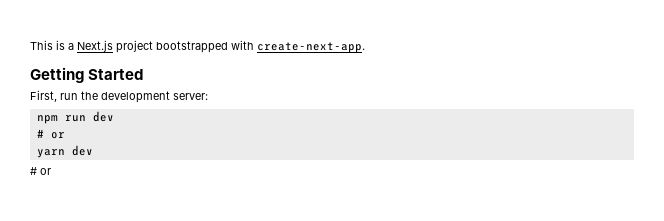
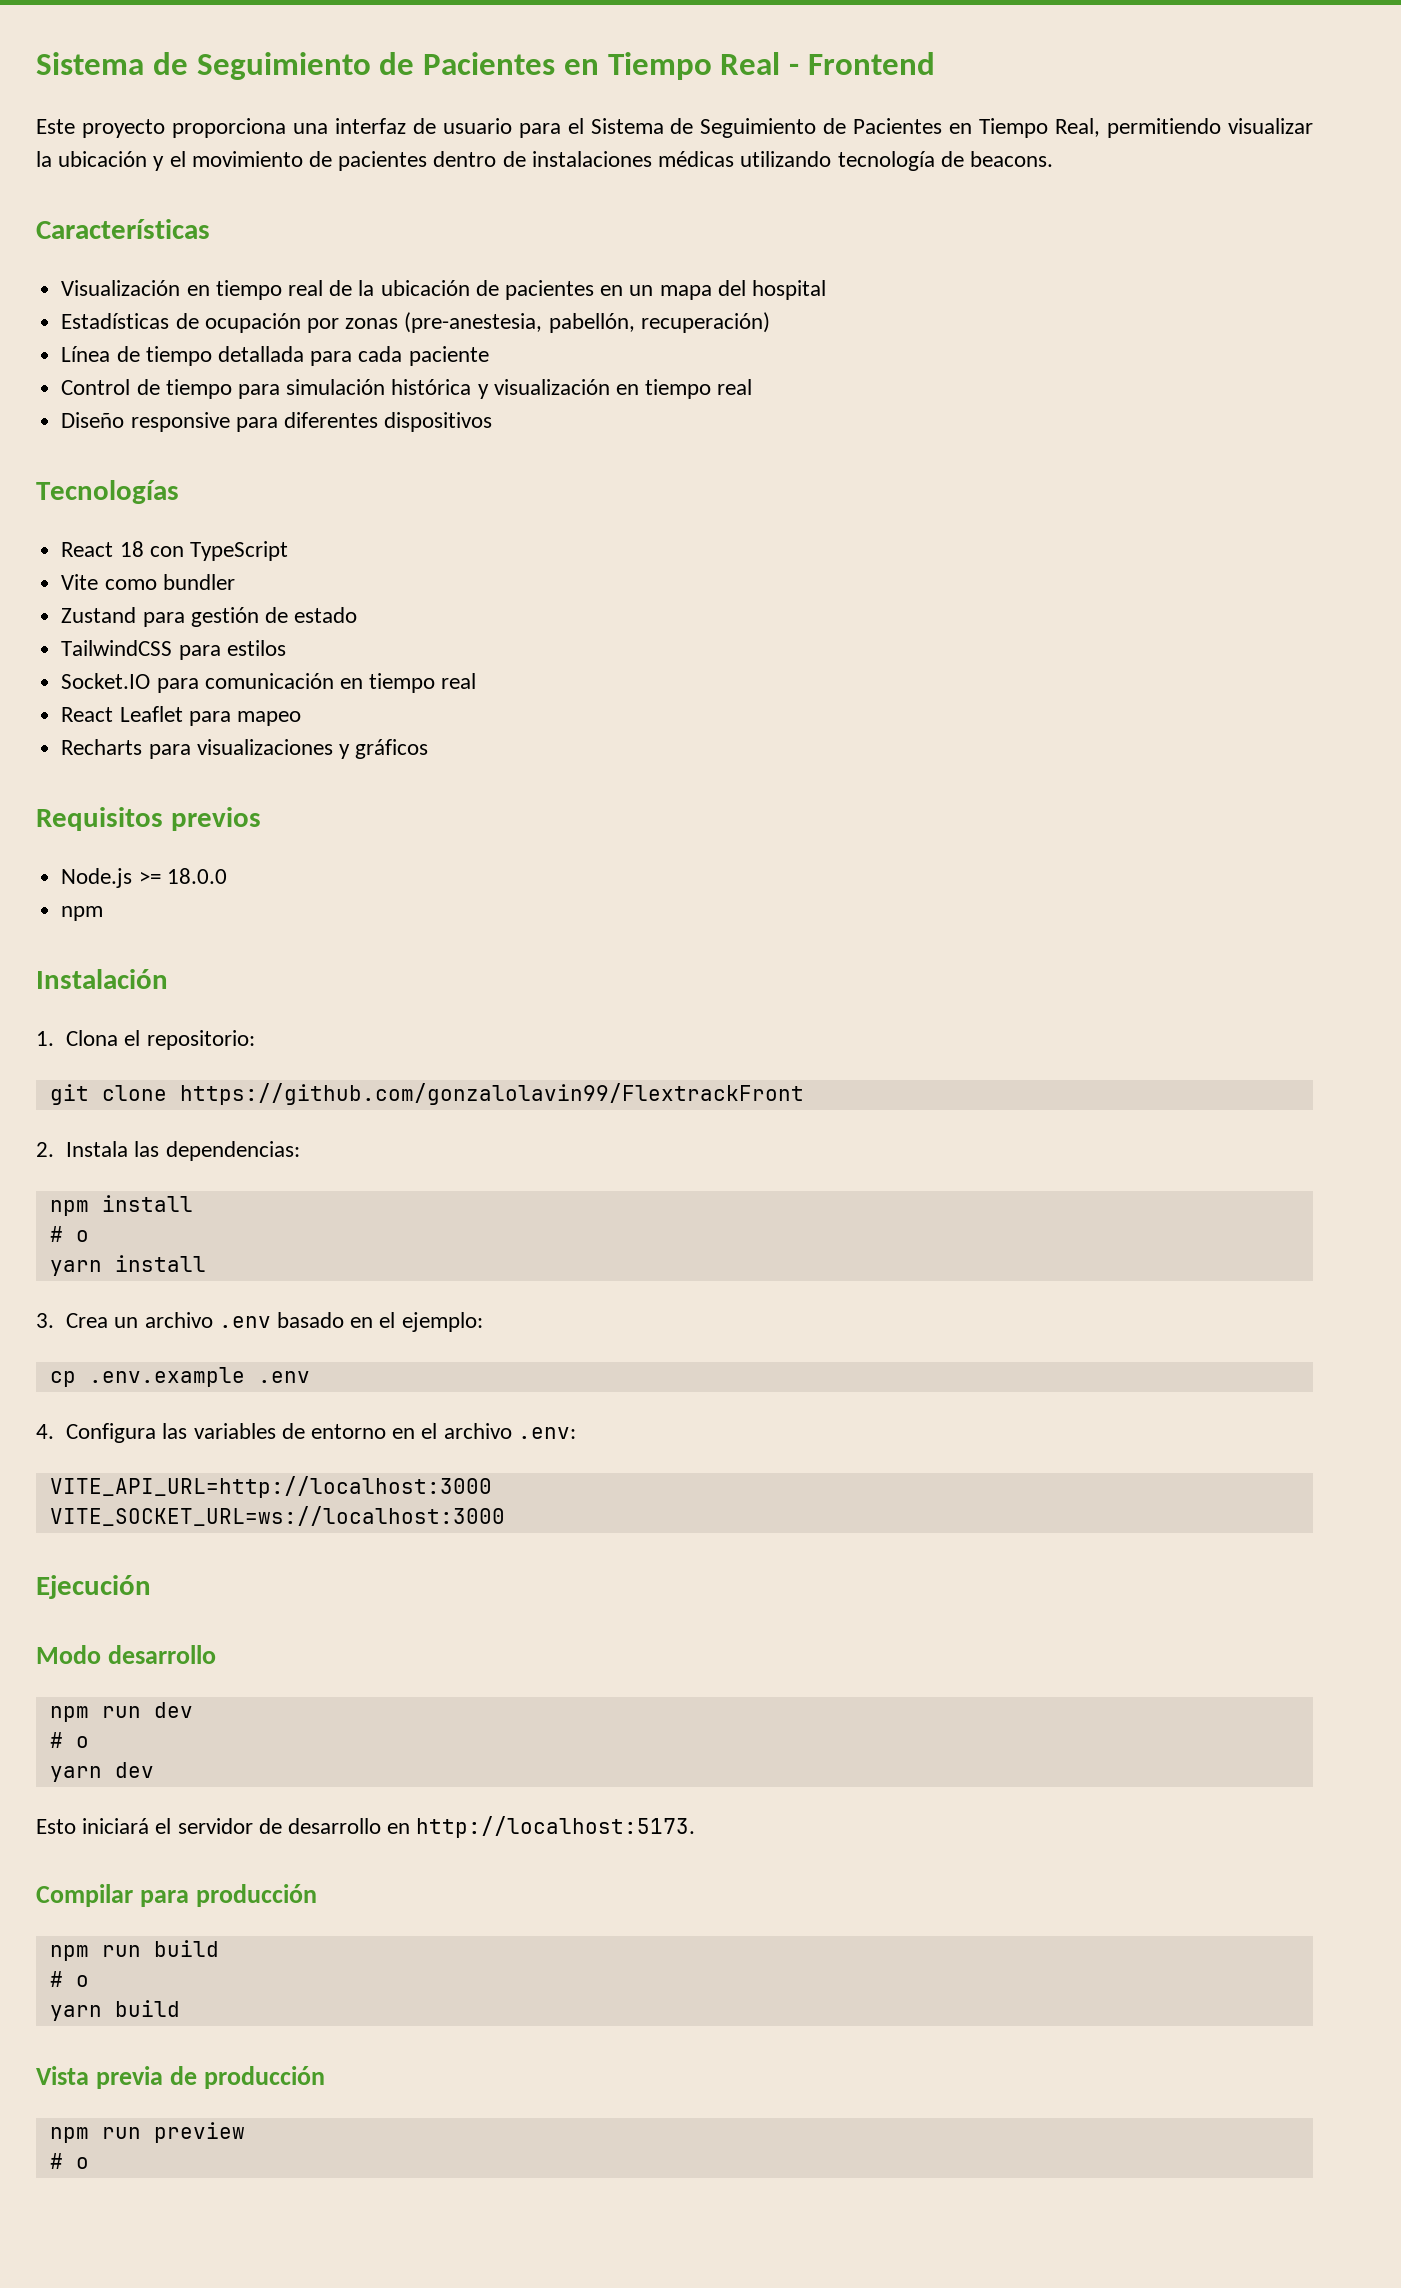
- This is a Next.js project bootstrapped with create-next-app.
- Getting Started
- First, run the development server:
+ Sistema de Seguimiento de Pacientes en Tiempo Real - Frontend
+ Este proyecto proporciona una interfaz de usuario para el Sistema de Seguimiento de Pacientes en Tiempo Real, permitiendo visualizar la ubicación y el movimiento de pacientes dentro de instalaciones médicas utilizando tecnología de beacons.
+ Características
+ Visualización en tiempo real de la ubicación de pacientes en un mapa del hospital
+ Estadísticas de ocupación por zonas (pre-anestesia, pabellón, recuperación)
+ Línea de tiempo detallada para cada paciente
+ Control de tiempo para simulación histórica y visualización en tiempo real
+ Diseño responsive para diferentes dispositivos
+ Tecnologías
+ React 18 con TypeScript
+ Vite como bundler
+ Zustand para gestión de estado
+ TailwindCSS para estilos
+ Socket.IO para comunicación en tiempo real
+ React Leaflet para mapeo
+ Recharts para visualizaciones y gráficos
+ Requisitos previos
+ Node.js >= 18.0.0
+ npm
+ Instalación
+ 1. Clona el repositorio:
+ git clone https://github.com/gonzalolavin99/FlextrackFront
+ 2. Instala las dependencias:
+ npm install
+ # o
+ yarn install
+ 3. Crea un archivo .env basado en el ejemplo:
+ cp .env.example .env
+ 4. Configura las variables de entorno en el archivo .env:
+ VITE_API_URL=http://localhost:3000
+ VITE_SOCKET_URL=ws://localhost:3000
+ Ejecución
+ Modo desarrollo
  npm run dev
- # or
+ # o
  yarn dev
- # or
+ Esto iniciará el servidor de desarrollo en http://localhost:5173.
+ Compilar para producción
+ npm run build
+ # o
+ yarn build
+ Vista previa de producción
+ npm run preview
+ # o

